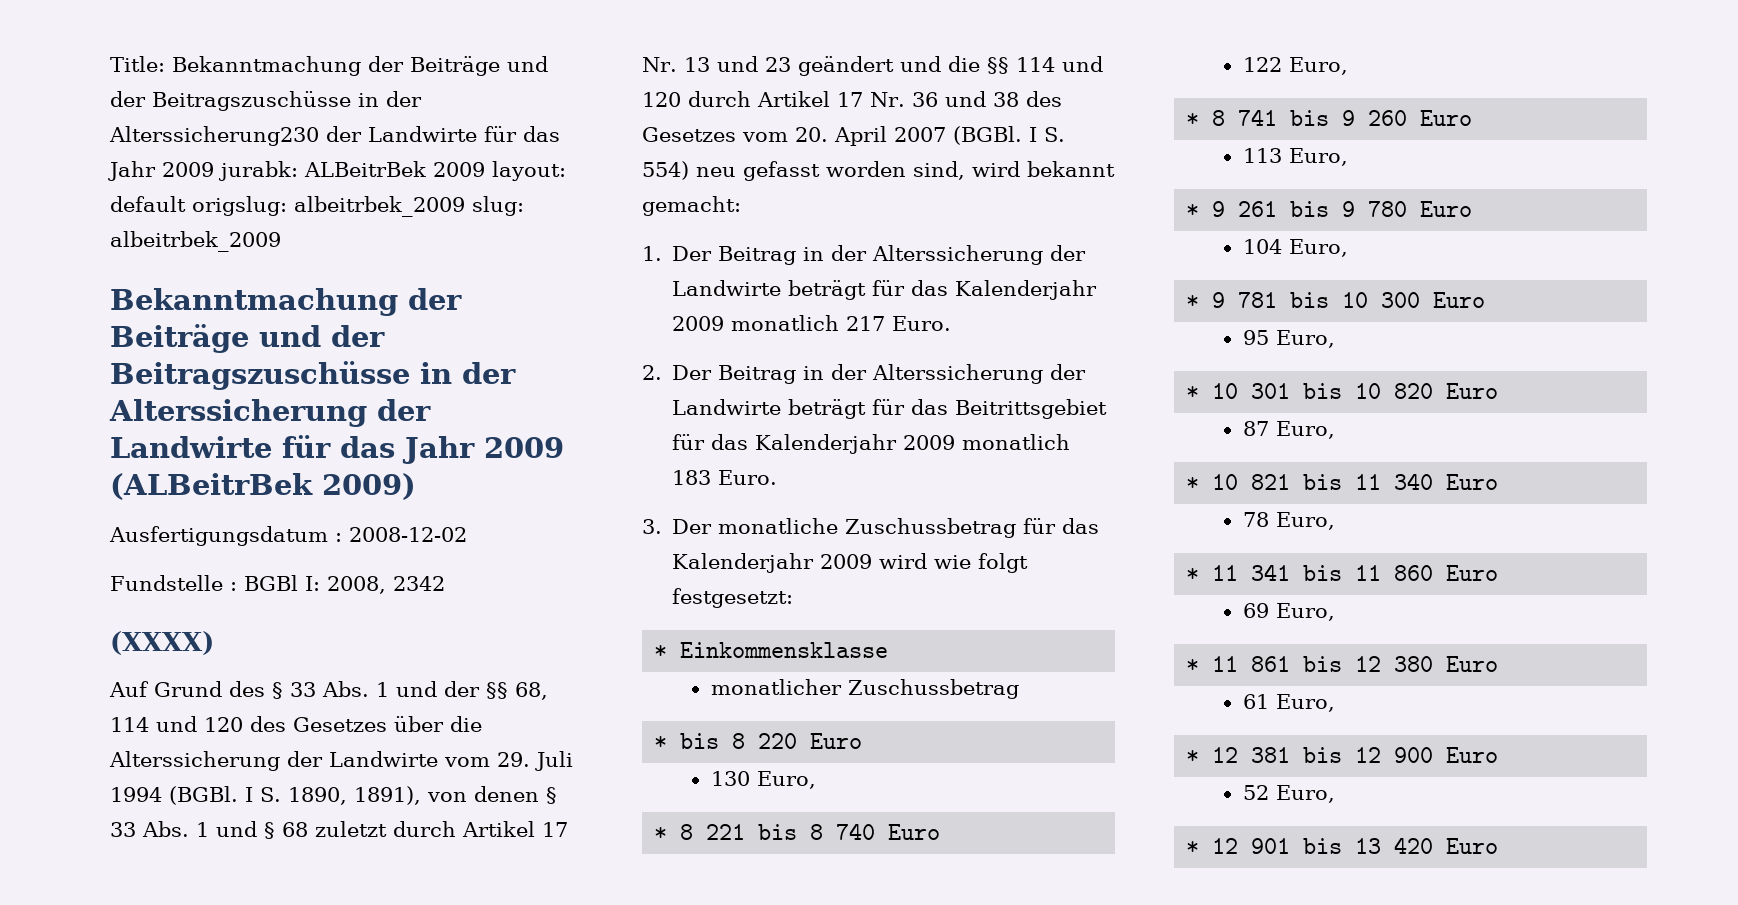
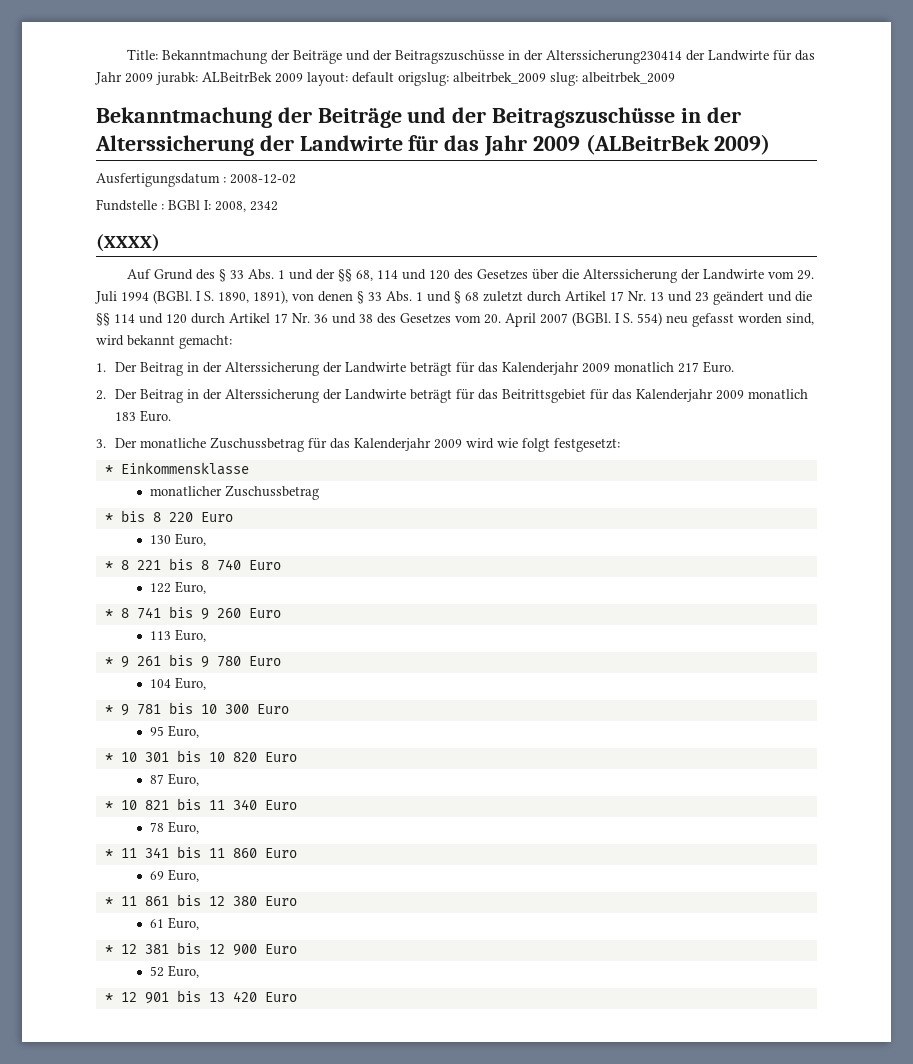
- Title: Bekanntmachung der Beiträge und der Beitragszuschüsse in der Alterssicherung230 der Landwirte für das Jahr 2009 jurabk: ALBeitrBek 2009 layout: default origslug: albeitrbek_2009 slug: albeitrbek_2009
+ Title: Bekanntmachung der Beiträge und der Beitragszuschüsse in der Alterssicherung230414 der Landwirte für das Jahr 2009 jurabk: ALBeitrBek 2009 layout: default origslug: albeitrbek_2009 slug: albeitrbek_2009

